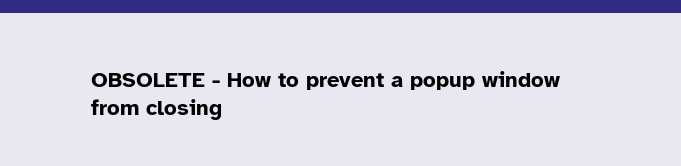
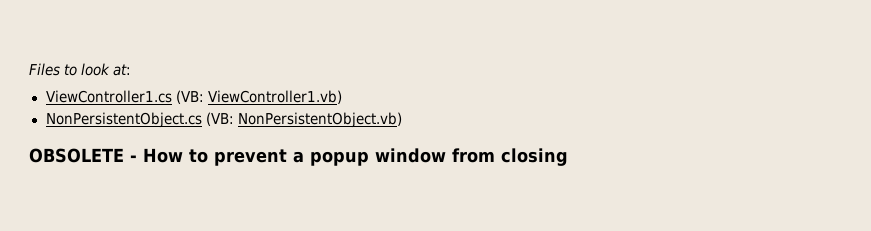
+ Files to look at:
+ ViewController1.cs (VB: ViewController1.vb)
+ NonPersistentObject.cs (VB: NonPersistentObject.vb)

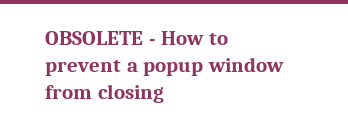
- Files to look at:
- ViewController1.cs (VB: ViewController1.vb)
- NonPersistentObject.cs (VB: NonPersistentObject.vb)

